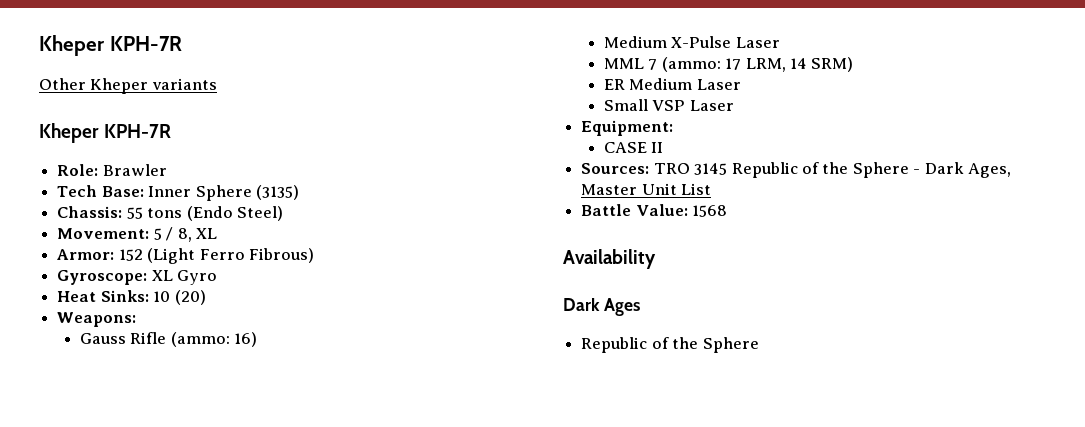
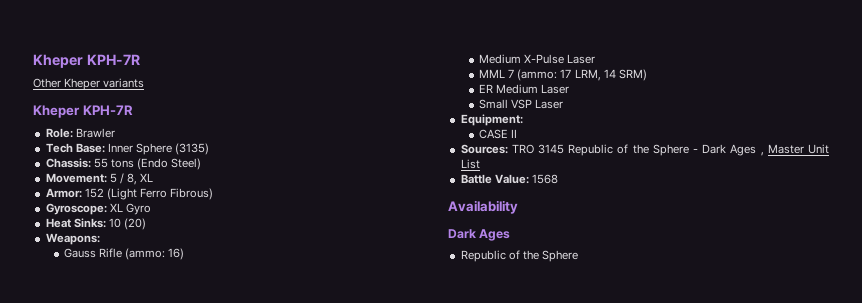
- Sources: TRO 3145 Republic of the Sphere - Dark Ages, Master Unit List
+ Sources: TRO 3145 Republic of the Sphere - Dark Ages , Master Unit List

